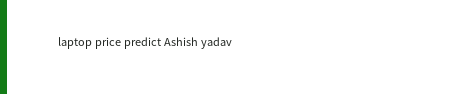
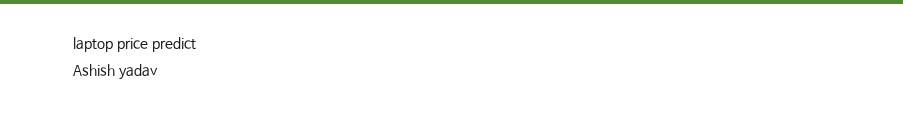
- laptop price predict Ashish yadav
+ laptop price predict
+ Ashish yadav

